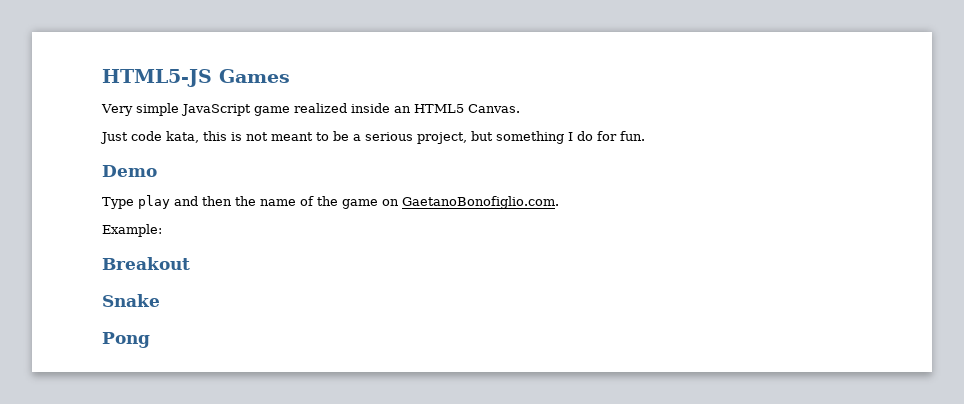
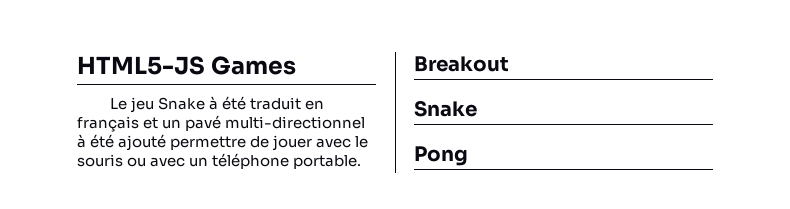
- Very simple JavaScript game realized inside an HTML5 Canvas.
- Just code kata, this is not meant to be a serious project, but something I do for fun.
- Demo
- Type play and then the name of the game on GaetanoBonofiglio.com.
- Example:
+ Le jeu Snake à été traduit en français et un pavé multi-directionnel à été ajouté permettre de jouer avec le souris ou avec un téléphone portable.

